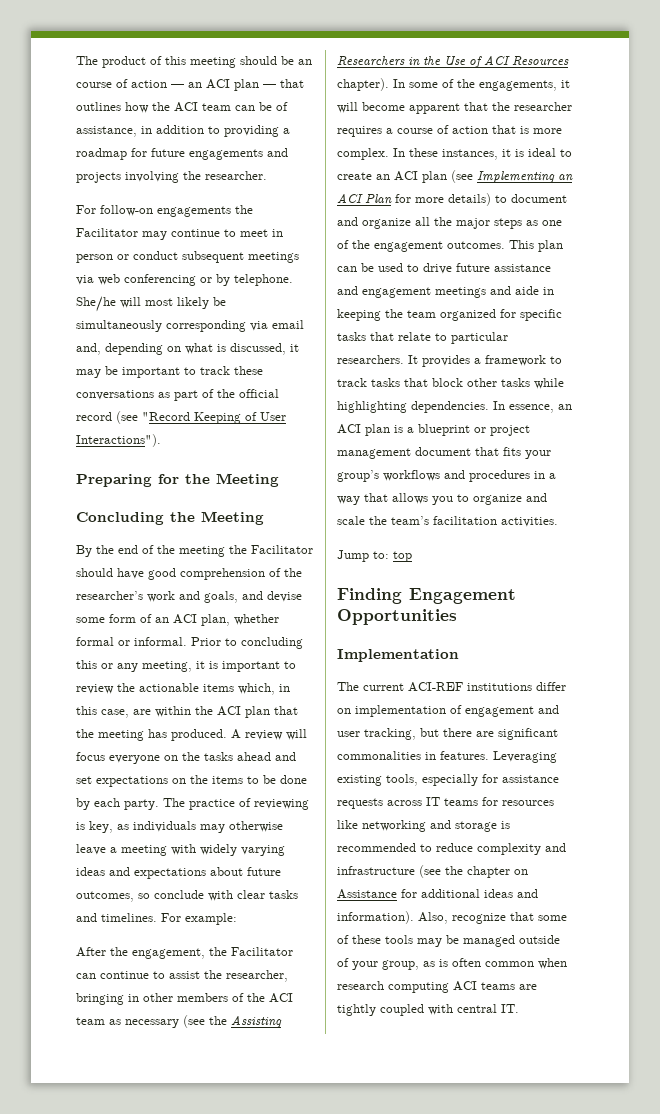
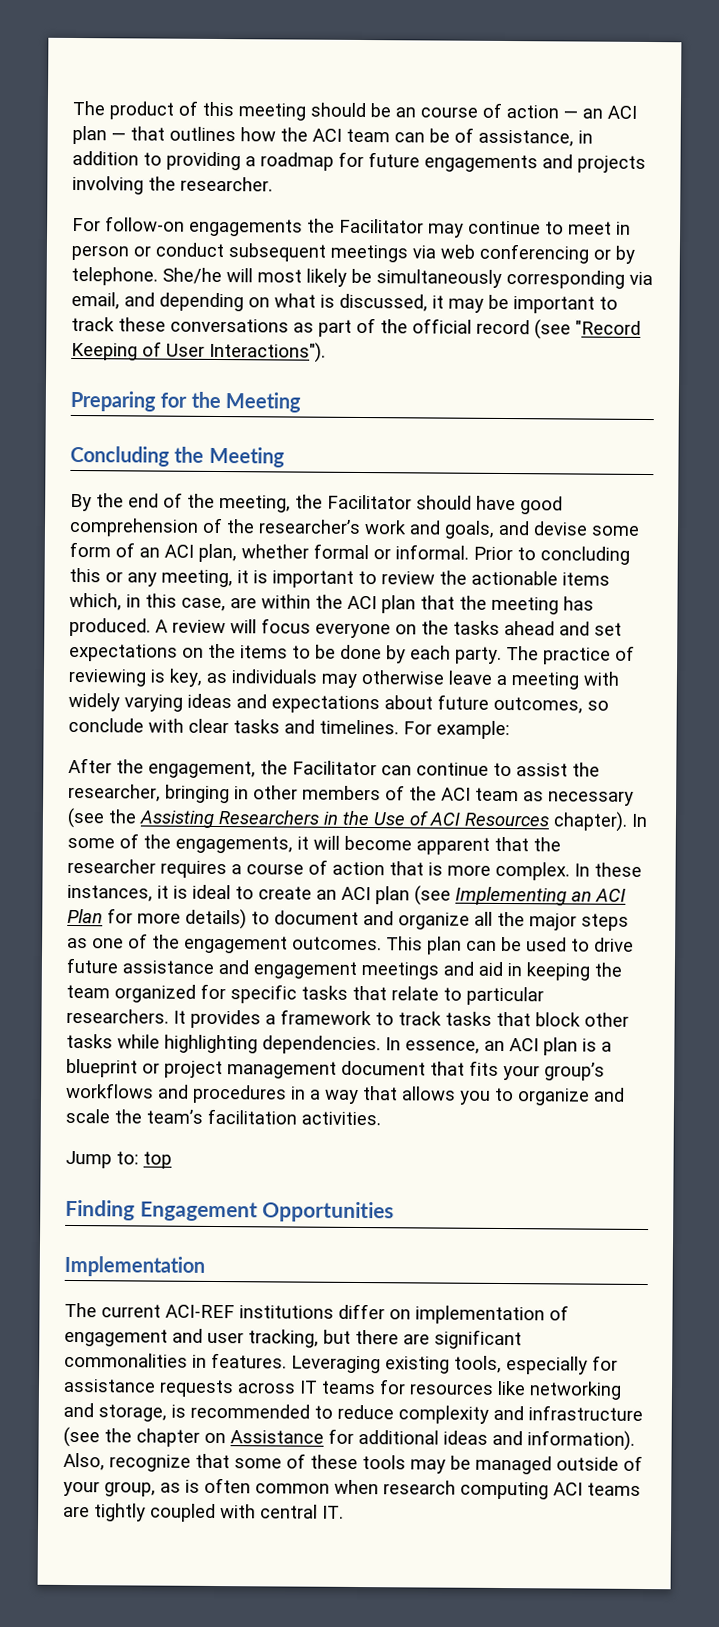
- She/he will most likely be simultaneously corresponding via email and, depending on what is discussed, it may be important to track these conversations as part of the official record (see "Record Keeping of User Interactions").
+ She/he will most likely be simultaneously corresponding via email, and depending on what is discussed, it may be important to track these conversations as part of the official record (see "Record Keeping of User Interactions").
- By the end of the meeting the Facilitator should have good comprehension of the researcher’s work and goals, and devise some form of an ACI plan, whether formal or informal.
+ By the end of the meeting, the Facilitator should have good comprehension of the researcher’s work and goals, and devise some form of an ACI plan, whether formal or informal.
- This plan can be used to drive future assistance and engagement meetings and aide in keeping the team organized for specific tasks that relate to particular researchers.
+ This plan can be used to drive future assistance and engagement meetings and aid in keeping the team organized for specific tasks that relate to particular researchers.
- Leveraging existing tools, especially for assistance requests across IT teams for resources like networking and storage is recommended to reduce complexity and infrastructure (see the chapter on Assistance for additional ideas and information).
+ Leveraging existing tools, especially for assistance requests across IT teams for resources like networking and storage, is recommended to reduce complexity and infrastructure (see the chapter on Assistance for additional ideas and information).

